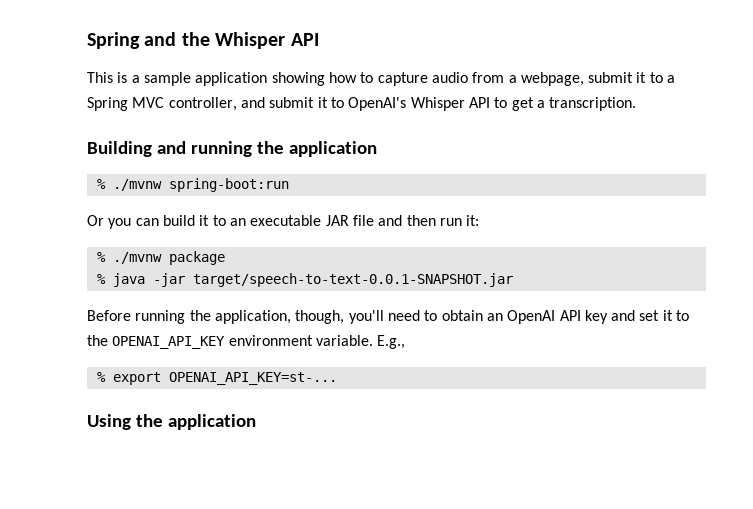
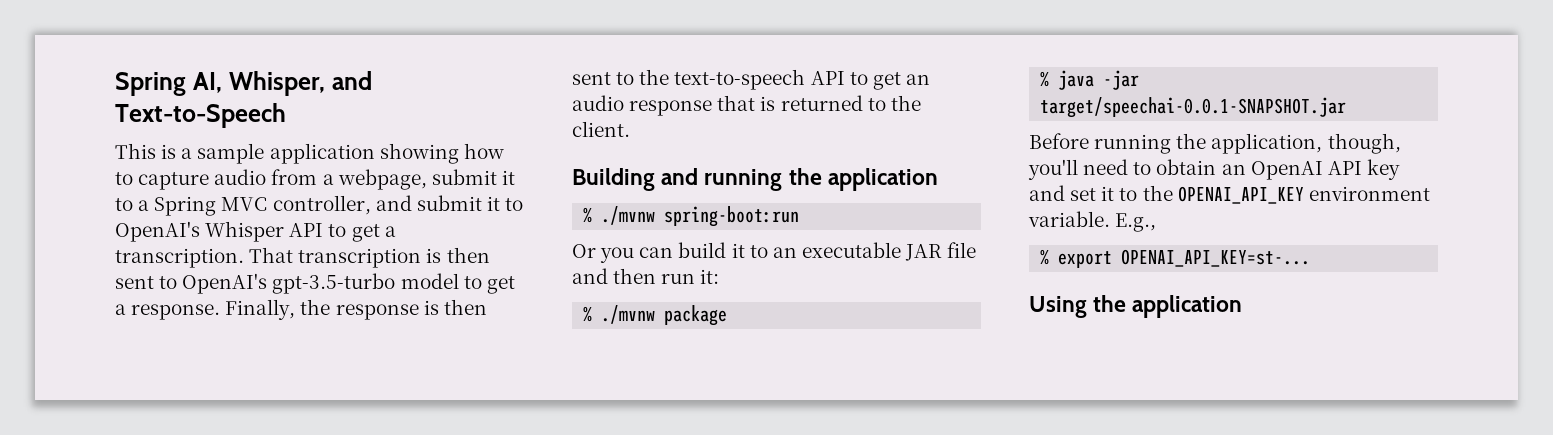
- Spring and the Whisper API
+ Spring AI, Whisper, and Text-to-Speech
+ That transcription is then sent to OpenAI's gpt-3.5-turbo model to get a response. Finally, the response is then sent to the text-to-speech API to get an audio response that is returned to the client.
- % java -jar target/speech-to-text-0.0.1-SNAPSHOT.jar
+ % java -jar target/speechai-0.0.1-SNAPSHOT.jar

